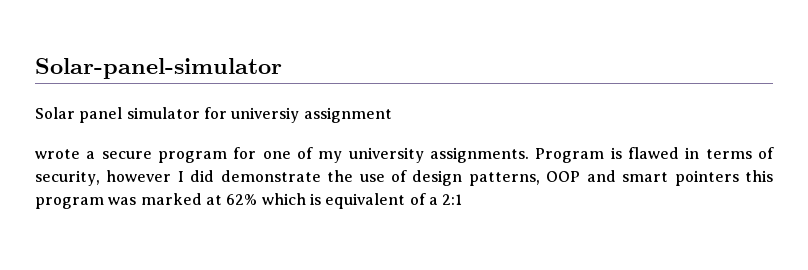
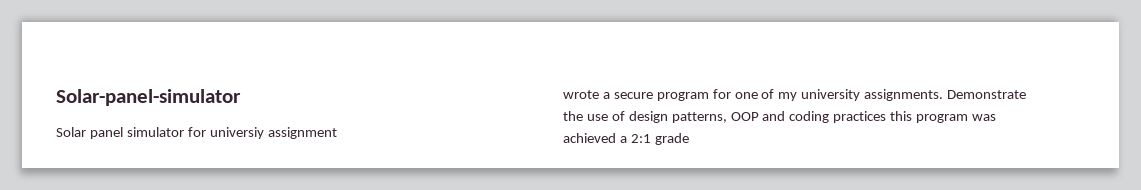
- Program is flawed in terms of security, however I did demonstrate the use of design patterns, OOP and smart pointers this program was marked at 62% which is equivalent of a 2:1
+ Demonstrate the use of design patterns, OOP and coding practices this program was achieved a 2:1 grade

